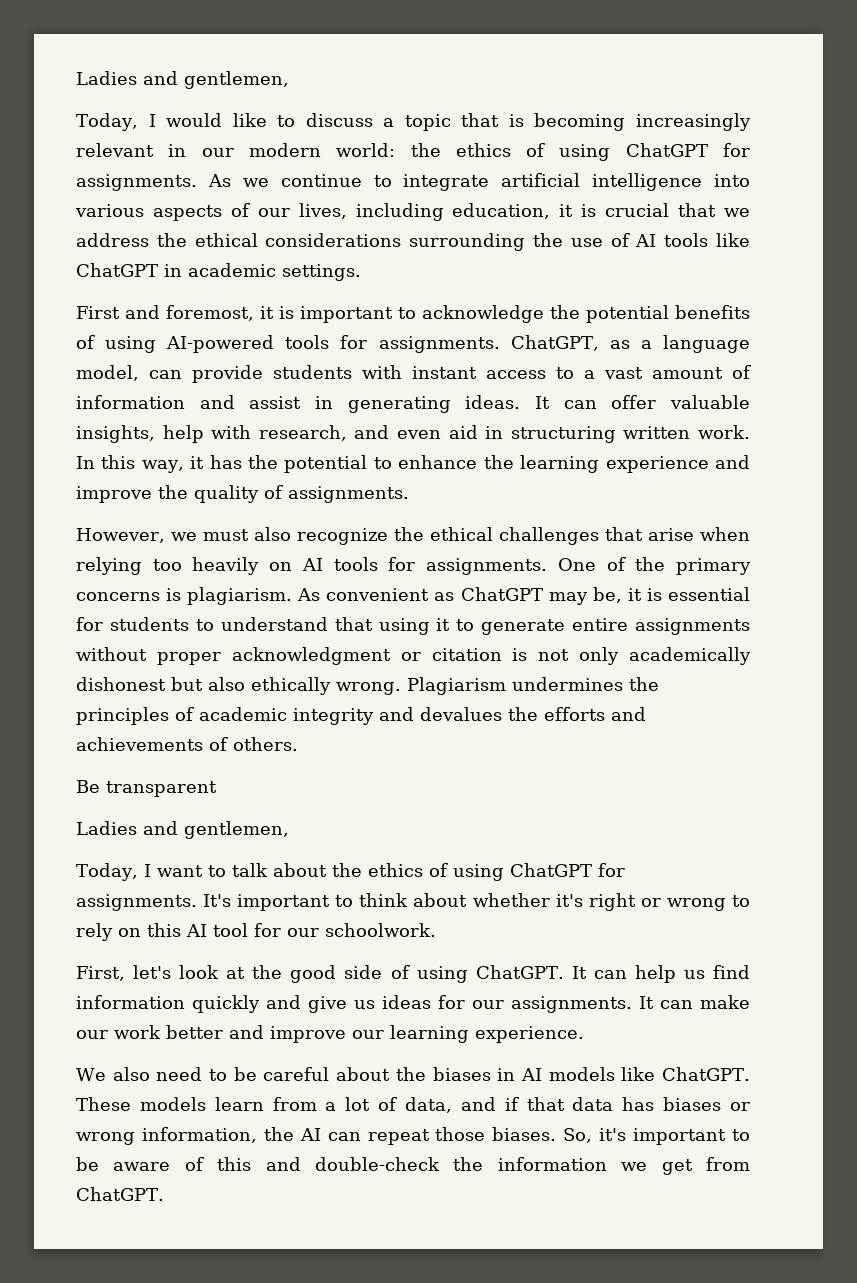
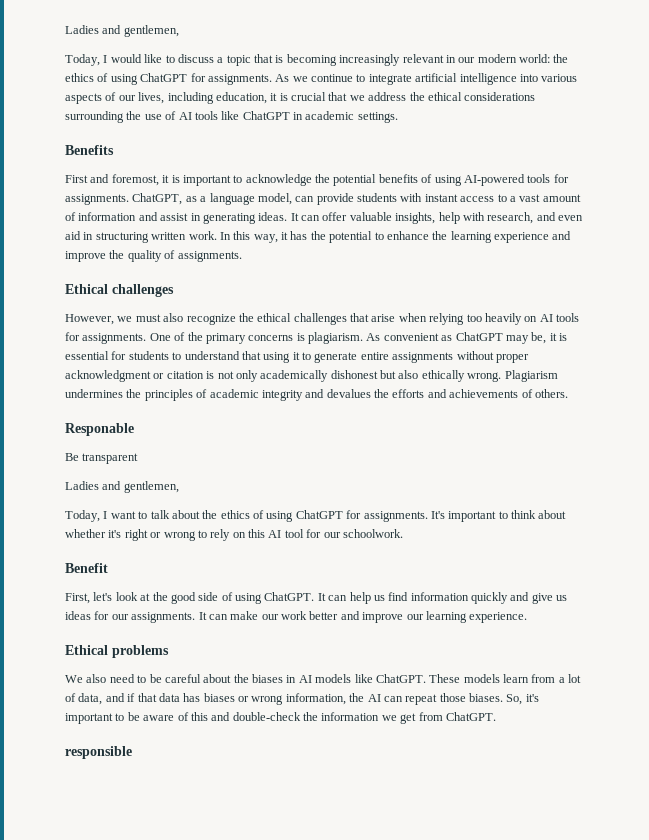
+ Benefits
+ Ethical challenges
+ Responable
+ Benefit
+ Ethical problems
+ responsible

